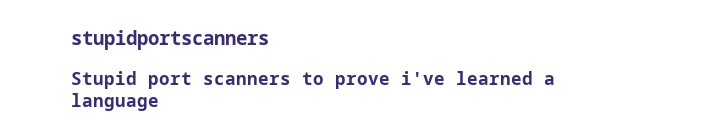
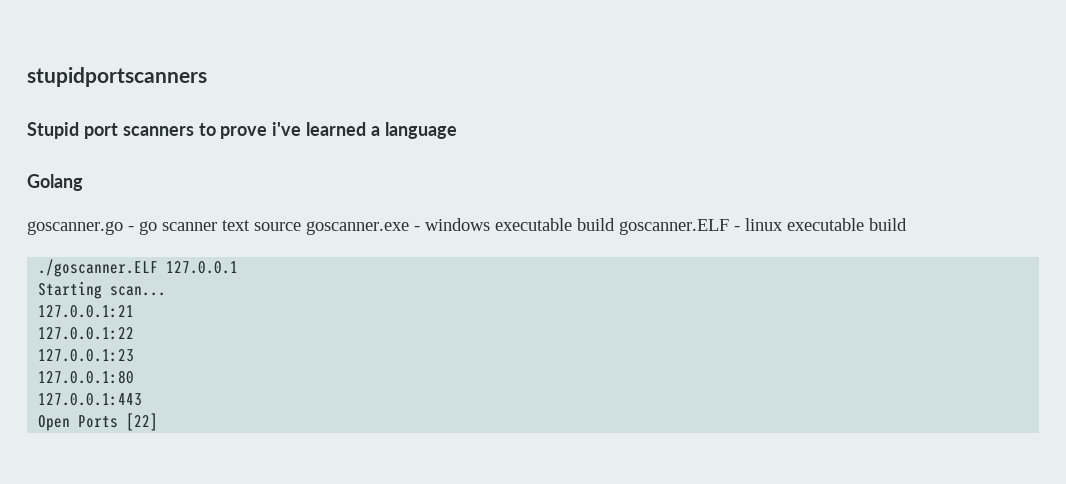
+ Golang
+ goscanner.go - go scanner text source goscanner.exe - windows executable build goscanner.ELF - linux executable build
+ ./goscanner.ELF 127.0.0.1
+ Starting scan...
+ 127.0.0.1:21
+ 127.0.0.1:22
+ 127.0.0.1:23
+ 127.0.0.1:80
+ 127.0.0.1:443
+ Open Ports [22]

